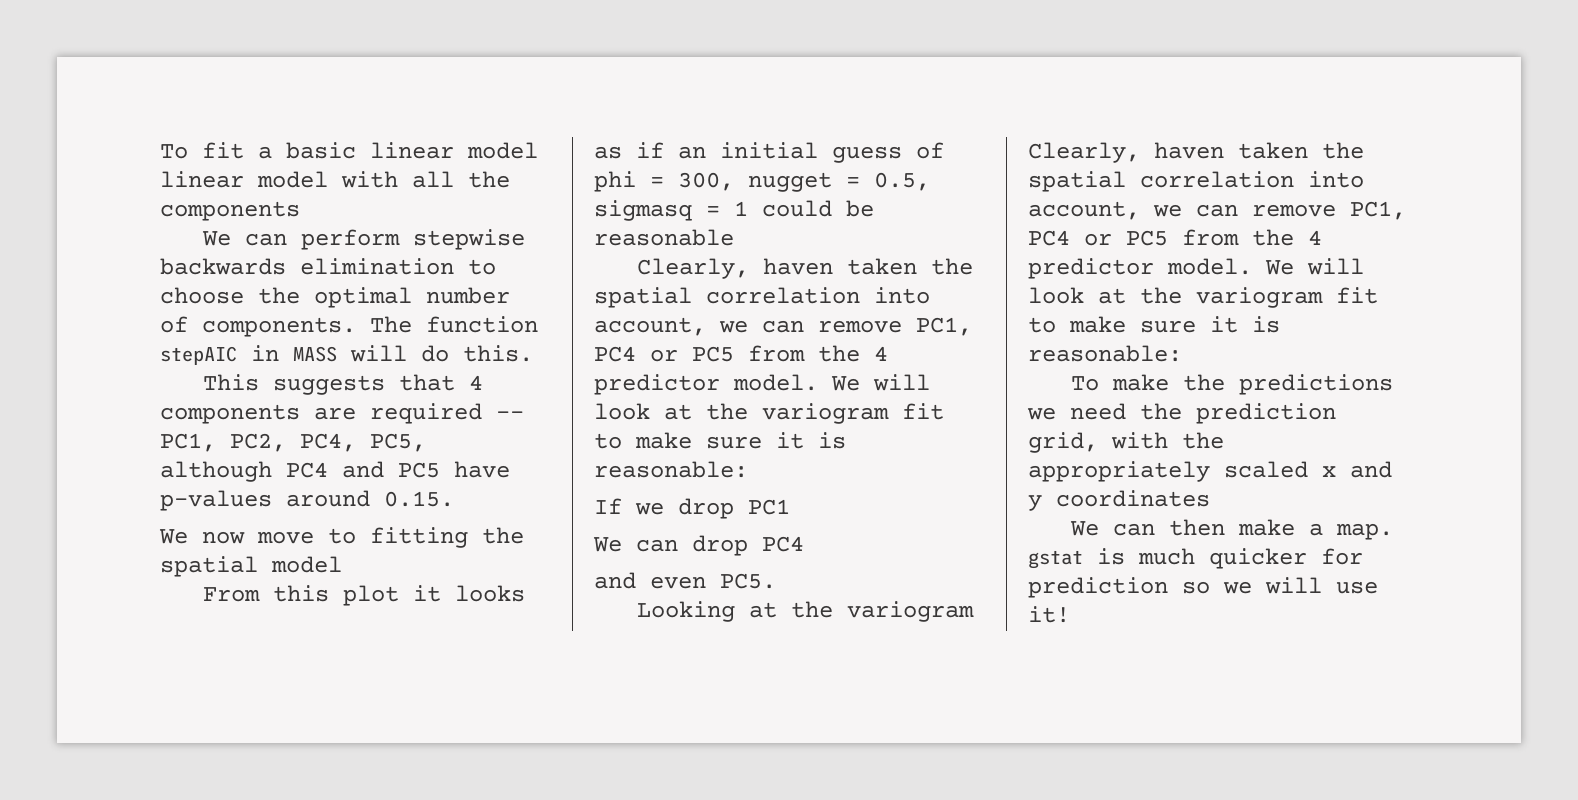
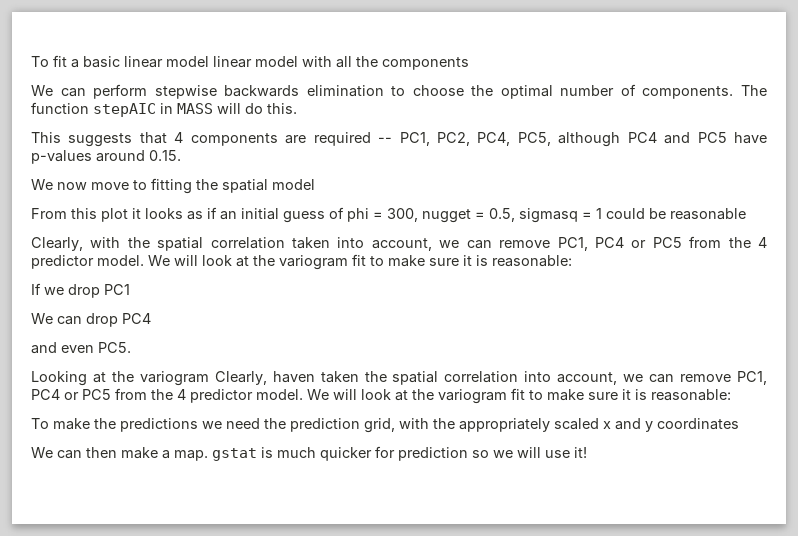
  From this plot it looks as if an initial guess of phi = 300, nugget = 0.5, sigmasq = 1 could be reasonable
- Clearly, haven taken the spatial correlation into account, we can remove PC1, PC4 or PC5 from the 4 predictor model.
+ Clearly, with the spatial correlation taken into account, we can remove PC1, PC4 or PC5 from the 4 predictor model.

